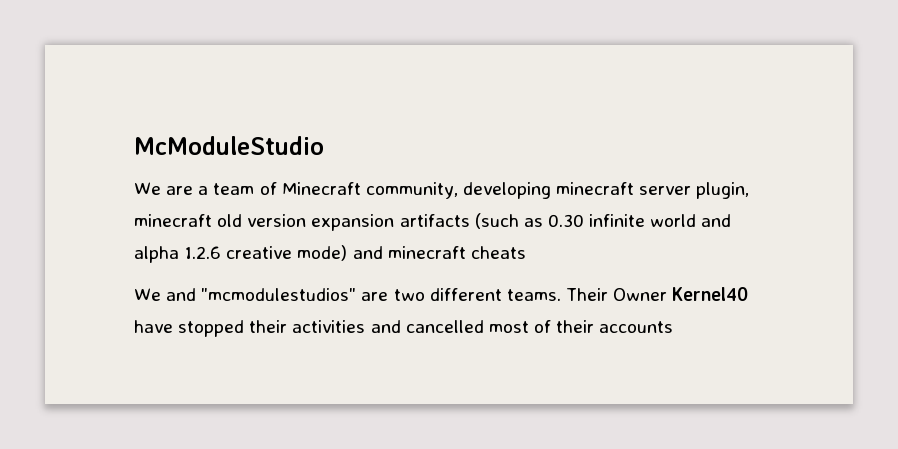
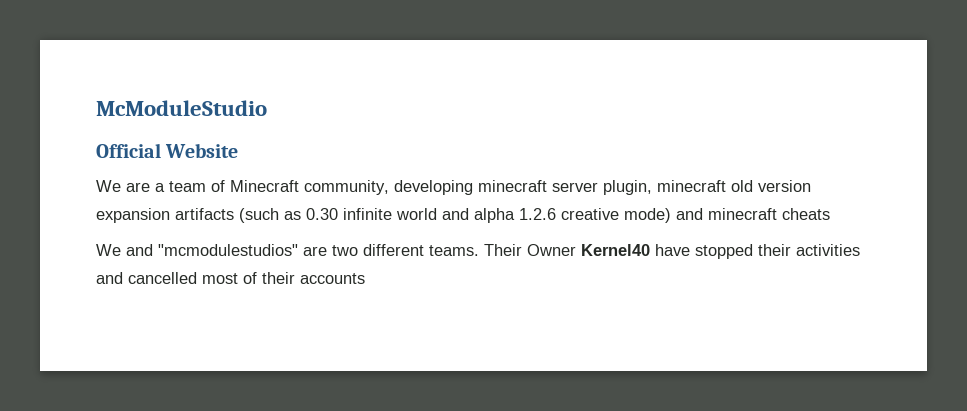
+ Official Website

